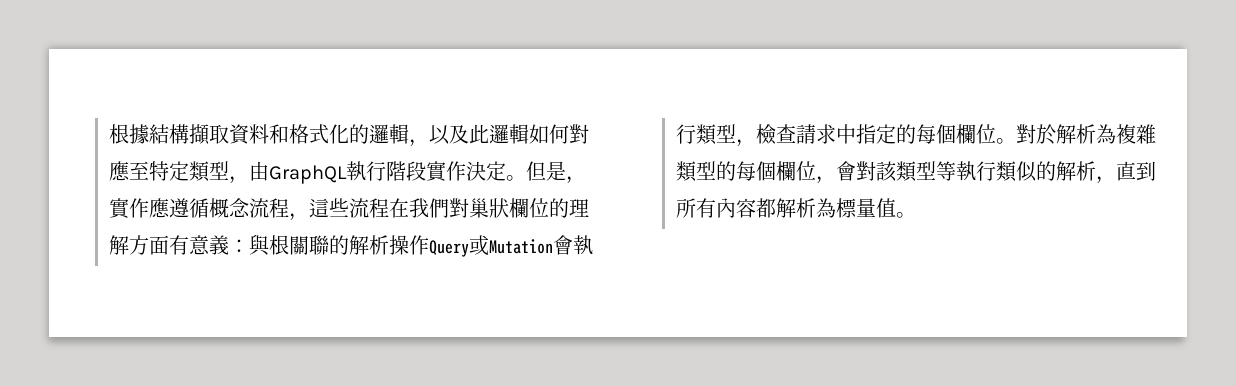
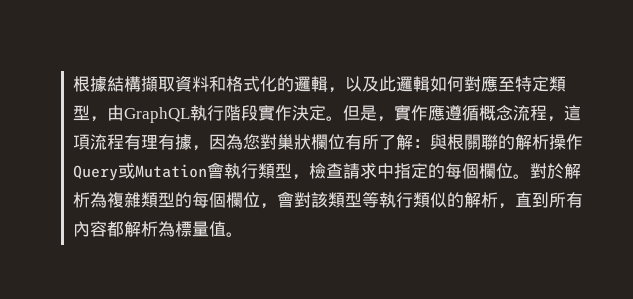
- 但是，實作應遵循概念流程，這些流程在我們對巢狀欄位的理解方面有意義：與根關聯的解析操作Query或Mutation會執行類型，檢查請求中指定的每個欄位。
+ 但是，實作應遵循概念流程，這項流程有理有據，因為您對巢狀欄位有所了解：與根關聯的解析操作Query或Mutation會執行類型，檢查請求中指定的每個欄位。

